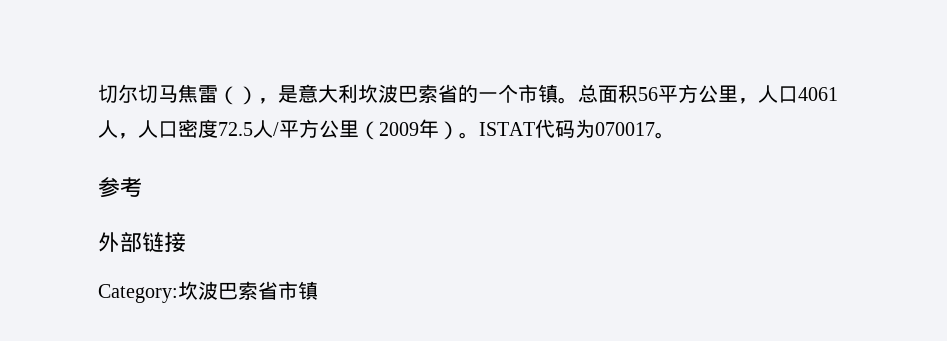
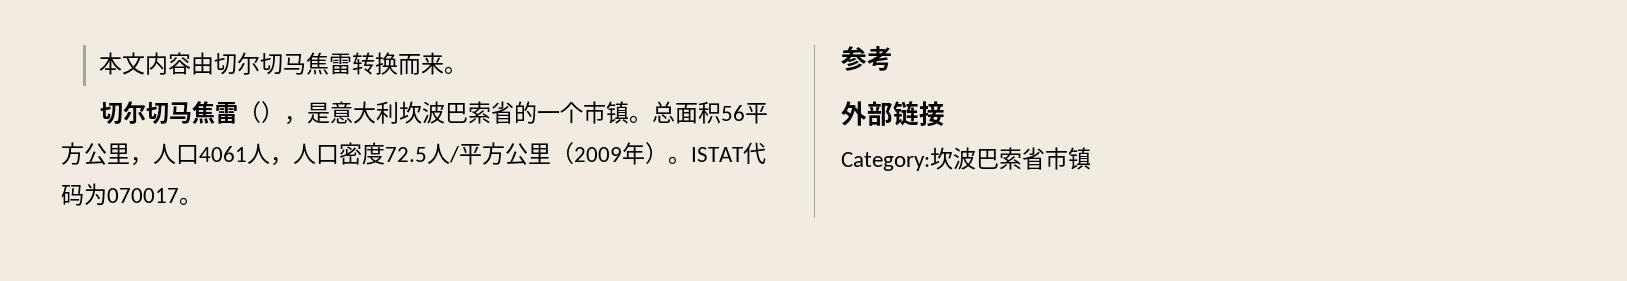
+ 本文内容由切尔切马焦雷转换而来。

